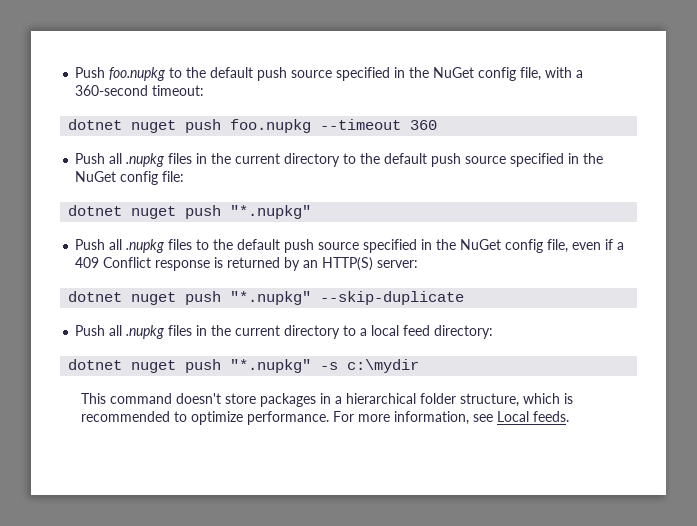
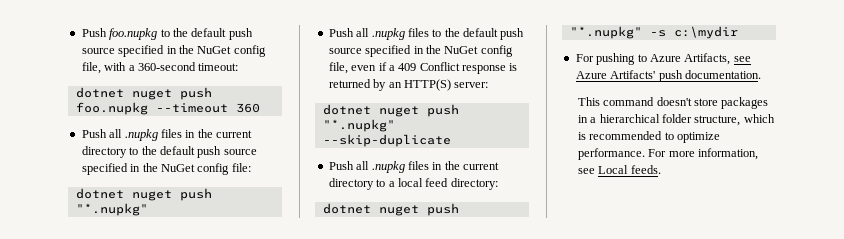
+ For pushing to Azure Artifacts, see Azure Artifacts' push documentation.

